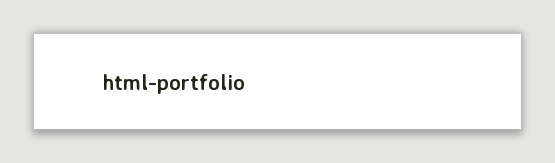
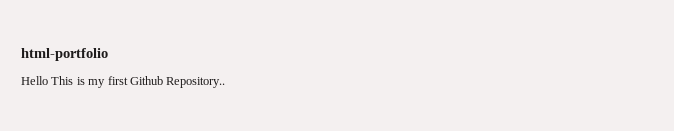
+ Hello This is my first Github Repository..

